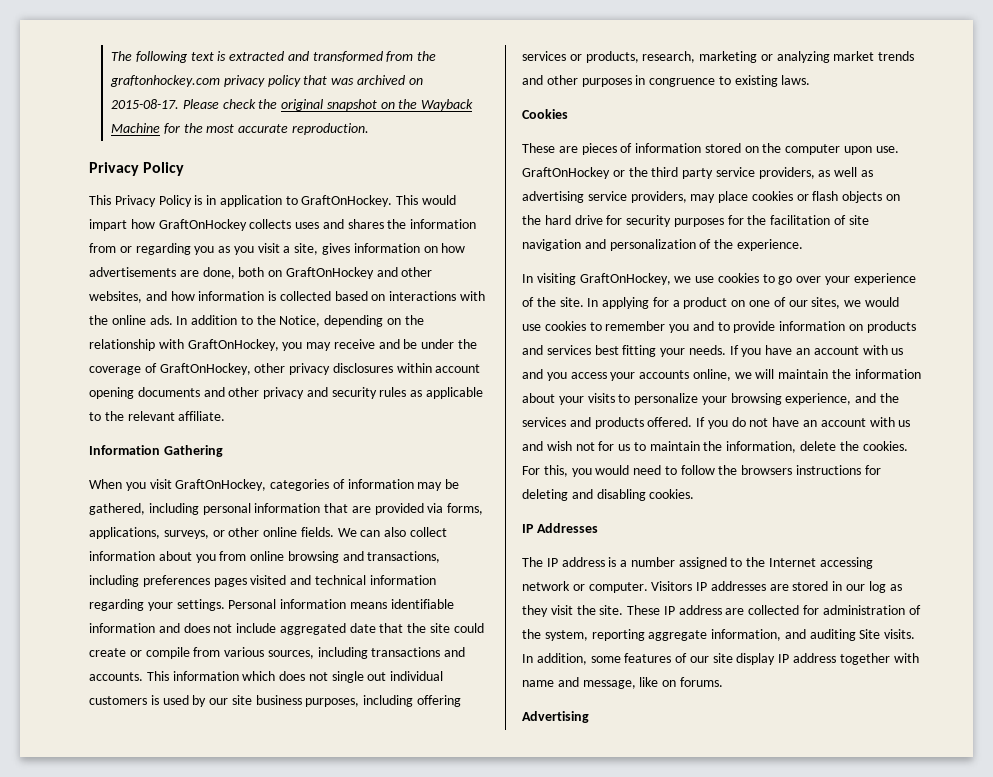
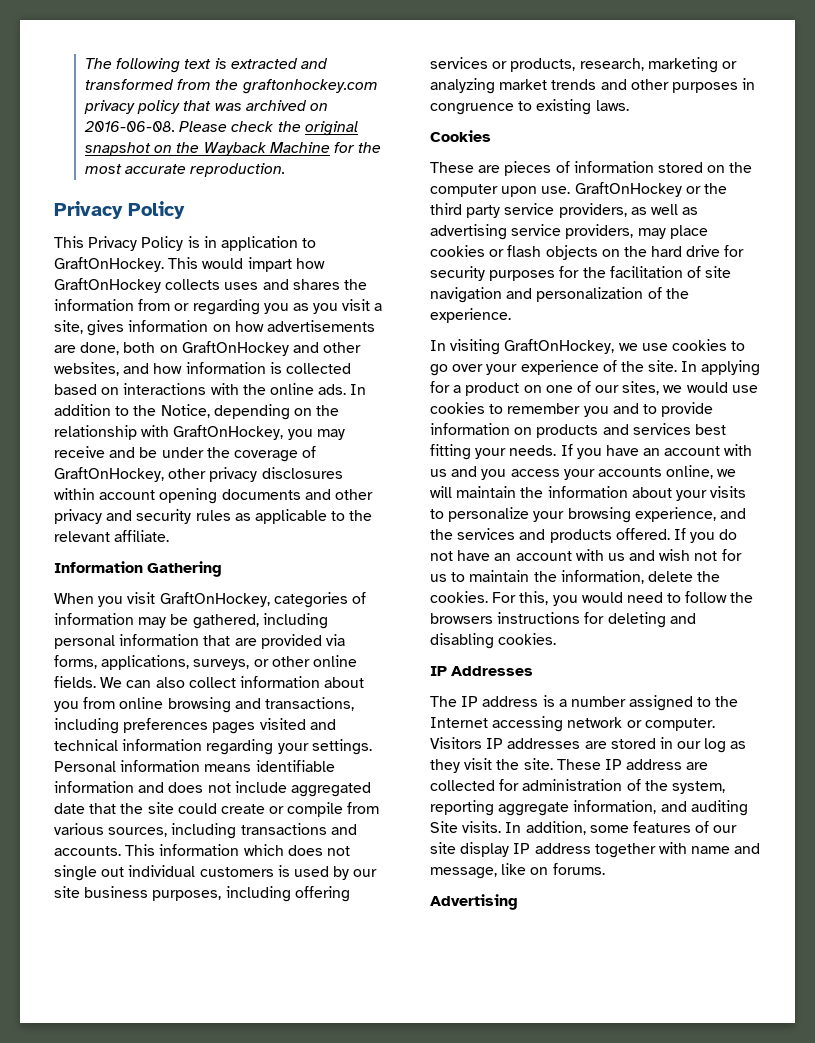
- The following text is extracted and transformed from the graftonhockey.com privacy policy that was archived on 2015-08-17.
+ The following text is extracted and transformed from the graftonhockey.com privacy policy that was archived on 2016-06-08.

